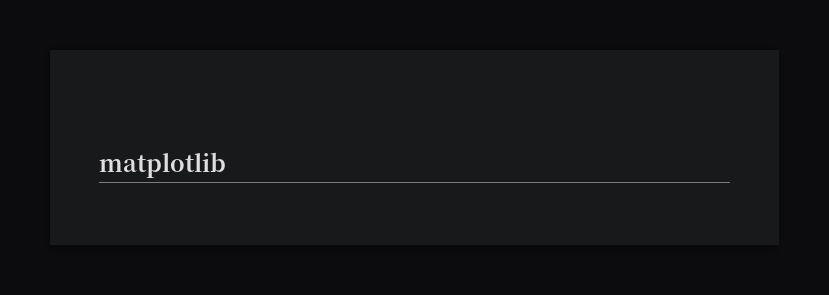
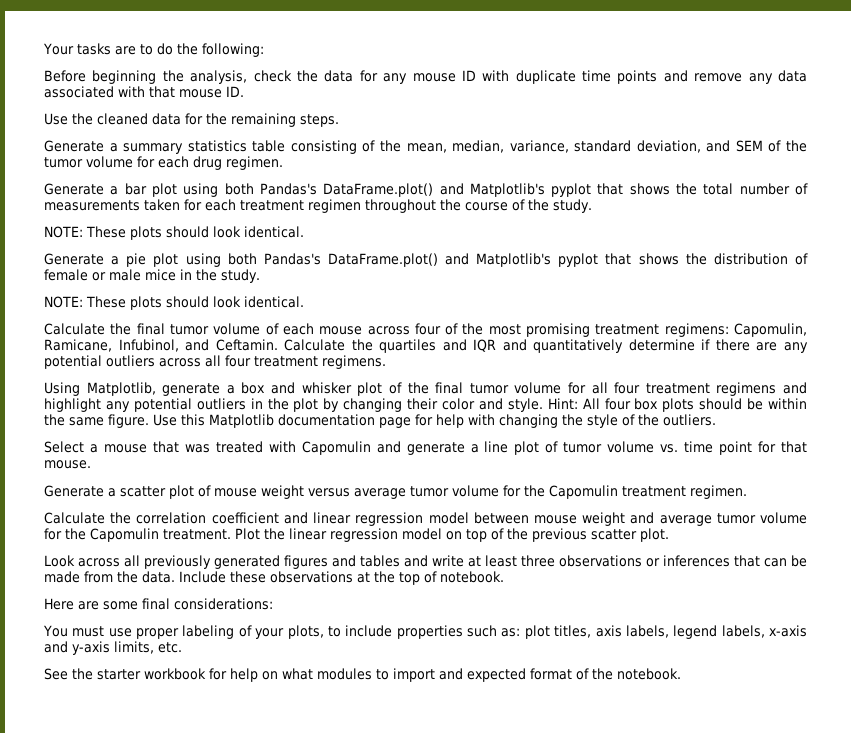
- matplotlib
+ Your tasks are to do the following:
+ Before beginning the analysis, check the data for any mouse ID with duplicate time points and remove any data associated with that mouse ID.
+ Use the cleaned data for the remaining steps.
+ Generate a summary statistics table consisting of the mean, median, variance, standard deviation, and SEM of the tumor volume for each drug regimen.
+ Generate a bar plot using both Pandas's DataFrame.plot() and Matplotlib's pyplot that shows the total number of measurements taken for each treatment regimen throughout the course of the study.
+ NOTE: These plots should look identical.
+ Generate a pie plot using both Pandas's DataFrame.plot() and Matplotlib's pyplot that shows the distribution of female or male mice in the study.
+ NOTE: These plots should look identical.
+ Calculate the final tumor volume of each mouse across four of the most promising treatment regimens: Capomulin, Ramicane, Infubinol, and Ceftamin. Calculate the quartiles and IQR and quantitatively determine if there are any potential outliers across all four treatment regimens.
+ Using Matplotlib, generate a box and whisker plot of the final tumor volume for all four treatment regimens and highlight any potential outliers in the plot by changing their color and style. Hint: All four box plots should be within the same figure. Use this Matplotlib documentation page for help with changing the style of the outliers.
+ Select a mouse that was treated with Capomulin and generate a line plot of tumor volume vs. time point for that mouse.
+ Generate a scatter plot of mouse weight versus average tumor volume for the Capomulin treatment regimen.
+ Calculate the correlation coefficient and linear regression model between mouse weight and average tumor volume for the Capomulin treatment. Plot the linear regression model on top of the previous scatter plot.
+ Look across all previously generated figures and tables and write at least three observations or inferences that can be made from the data. Include these observations at the top of notebook.
+ Here are some final considerations:
+ You must use proper labeling of your plots, to include properties such as: plot titles, axis labels, legend labels, x-axis and y-axis limits, etc.
+ See the starter workbook for help on what modules to import and expected format of the notebook.

